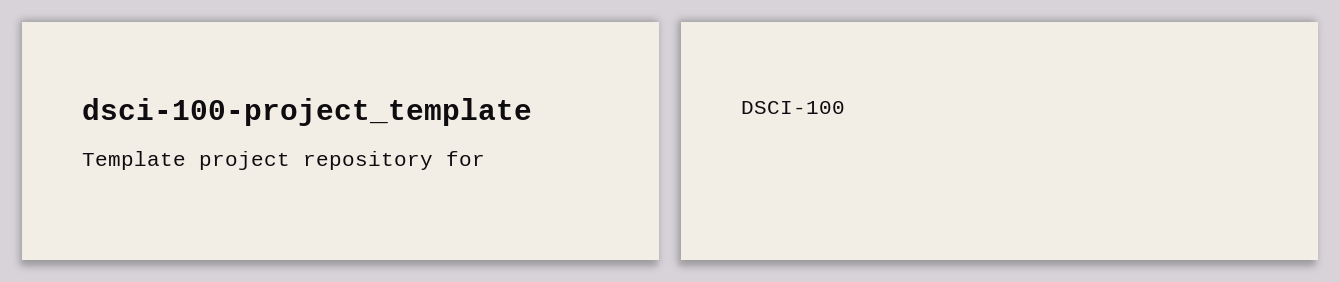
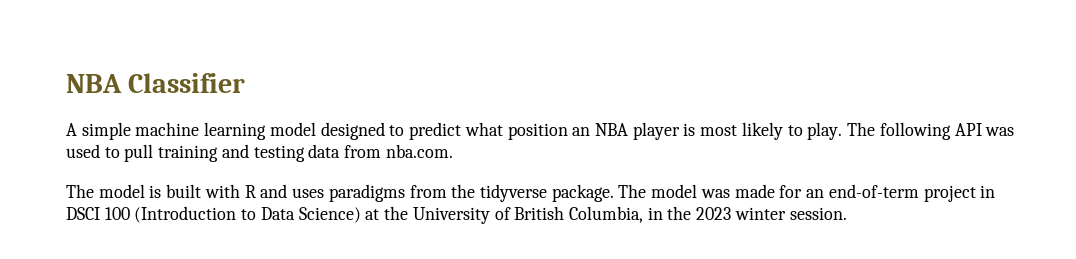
- dsci-100-project_template
- Template project repository for DSCI-100
+ NBA Classifier
+ A simple machine learning model designed to predict what position an NBA player is most likely to play. The following API was used to pull training and testing data from nba.com.
+ The model is built with R and uses paradigms from the tidyverse package. The model was made for an end-of-term project in DSCI 100 (Introduction to Data Science) at the University of British Columbia, in the 2023 winter session.

